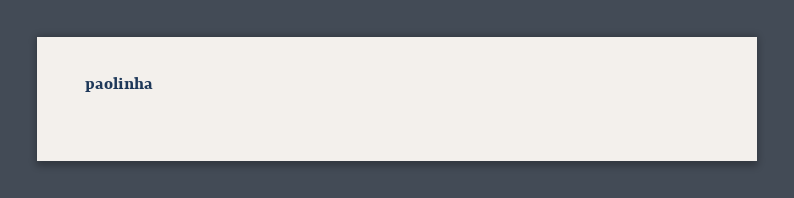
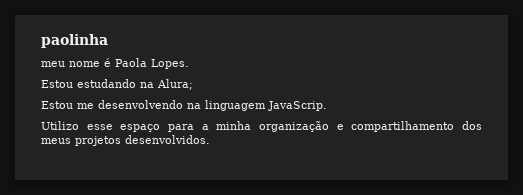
+ meu nome é Paola Lopes.
+ Estou estudando na Alura;
+ Estou me desenvolvendo na linguagem JavaScrip.
+ Utilizo esse espaço para a minha organização e compartilhamento dos meus projetos desenvolvidos.

